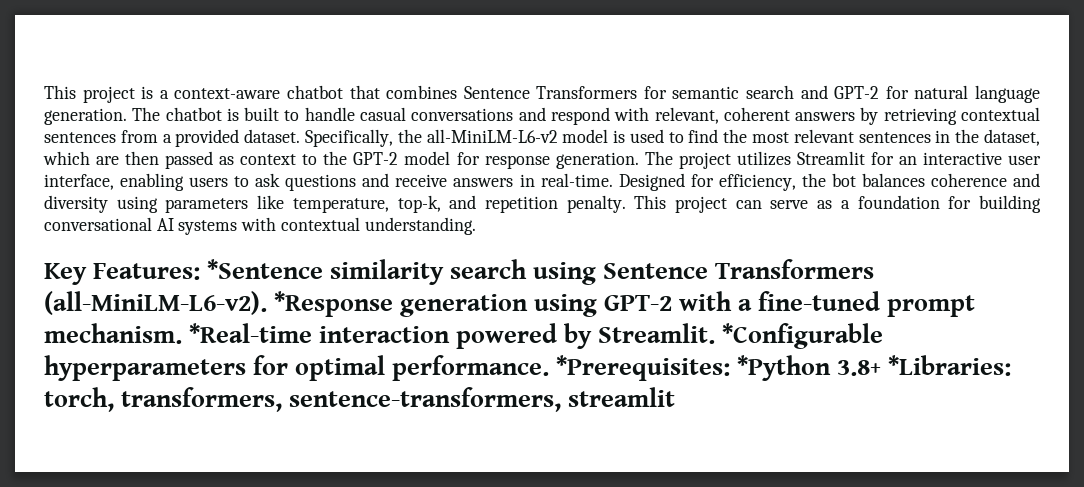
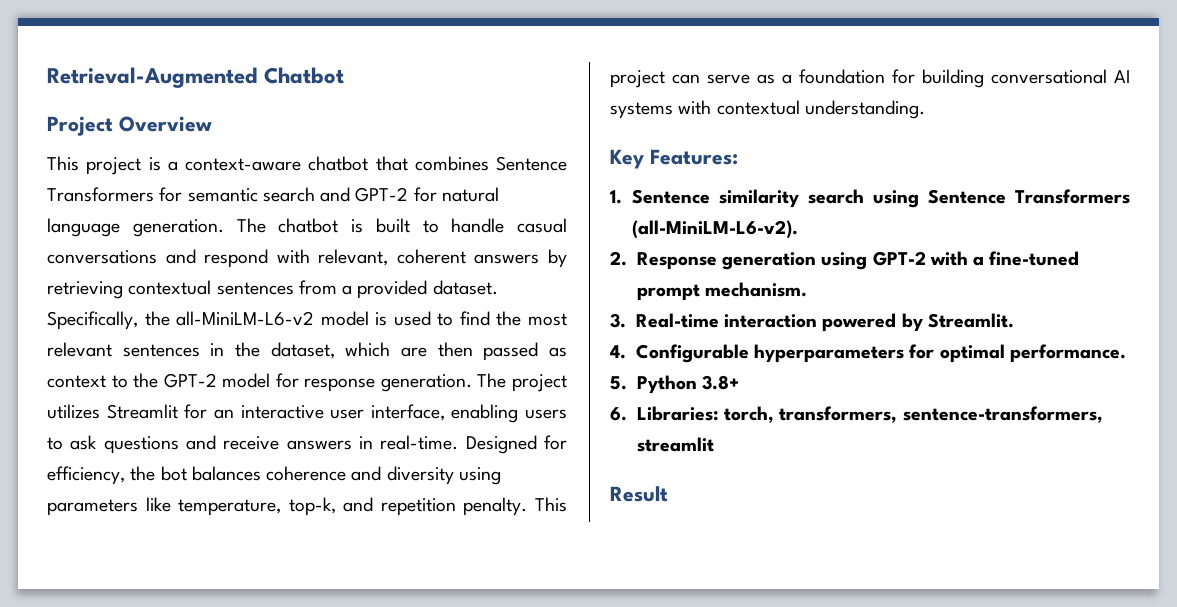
+ Retrieval-Augmented Chatbot
+ Project Overview
- Key Features: *Sentence similarity search using Sentence Transformers (all-MiniLM-L6-v2). *Response generation using GPT-2 with a fine-tuned prompt mechanism. *Real-time interaction powered by Streamlit. *Configurable hyperparameters for optimal performance. *Prerequisites: *Python 3.8+ *Libraries: torch, transformers, sentence-transformers, streamlit
+ Key Features:
+ 1. Sentence similarity search using Sentence Transformers (all-MiniLM-L6-v2).
+ 2. Response generation using GPT-2 with a fine-tuned prompt mechanism.
+ 3. Real-time interaction powered by Streamlit.
+ 4. Configurable hyperparameters for optimal performance.
+ 5. Python 3.8+
+ 6. Libraries: torch, transformers, sentence-transformers, streamlit
+ Result

